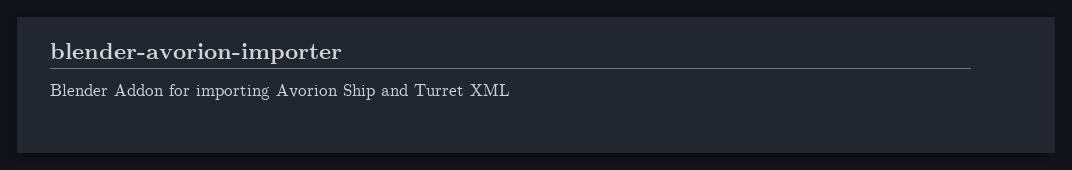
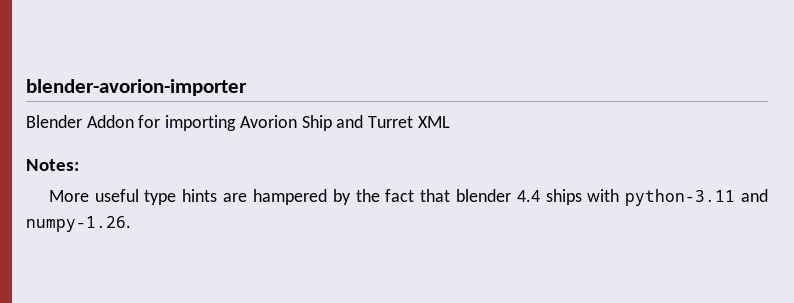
+ Notes:
+ More useful type hints are hampered by the fact that blender 4.4 ships with python-3.11 and numpy-1.26.

